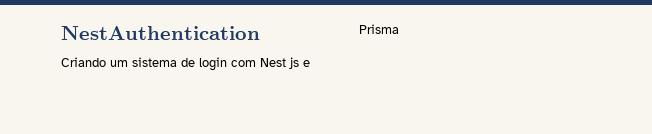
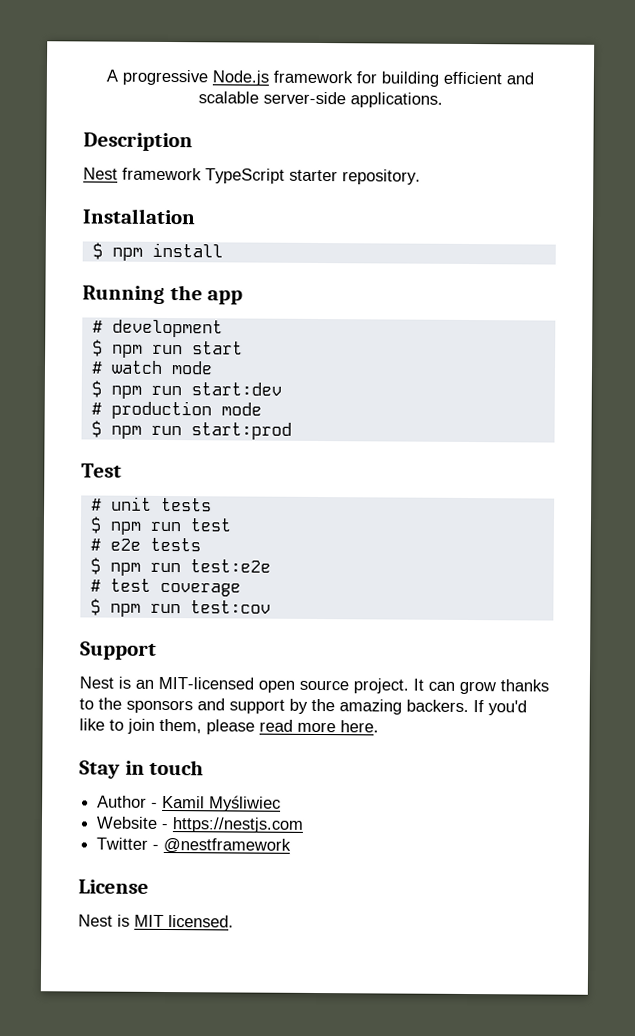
- NestAuthentication
- Criando um sistema de login com Nest js e Prisma
+ A progressive Node.js framework for building efficient and scalable server-side applications.
+ Description
+ Nest framework TypeScript starter repository.
+ Installation
+ $ npm install
+ Running the app
+ # development
+ $ npm run start
+ # watch mode
+ $ npm run start:dev
+ # production mode
+ $ npm run start:prod
+ Test
+ # unit tests
+ $ npm run test
+ # e2e tests
+ $ npm run test:e2e
+ # test coverage
+ $ npm run test:cov
+ Support
+ Nest is an MIT-licensed open source project. It can grow thanks to the sponsors and support by the amazing backers. If you'd like to join them, please read more here.
+ Stay in touch
+ Author - Kamil Myśliwiec
+ Website - https://nestjs.com
+ Twitter - @nestframework
+ License
+ Nest is MIT licensed.

